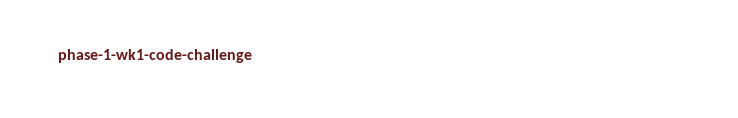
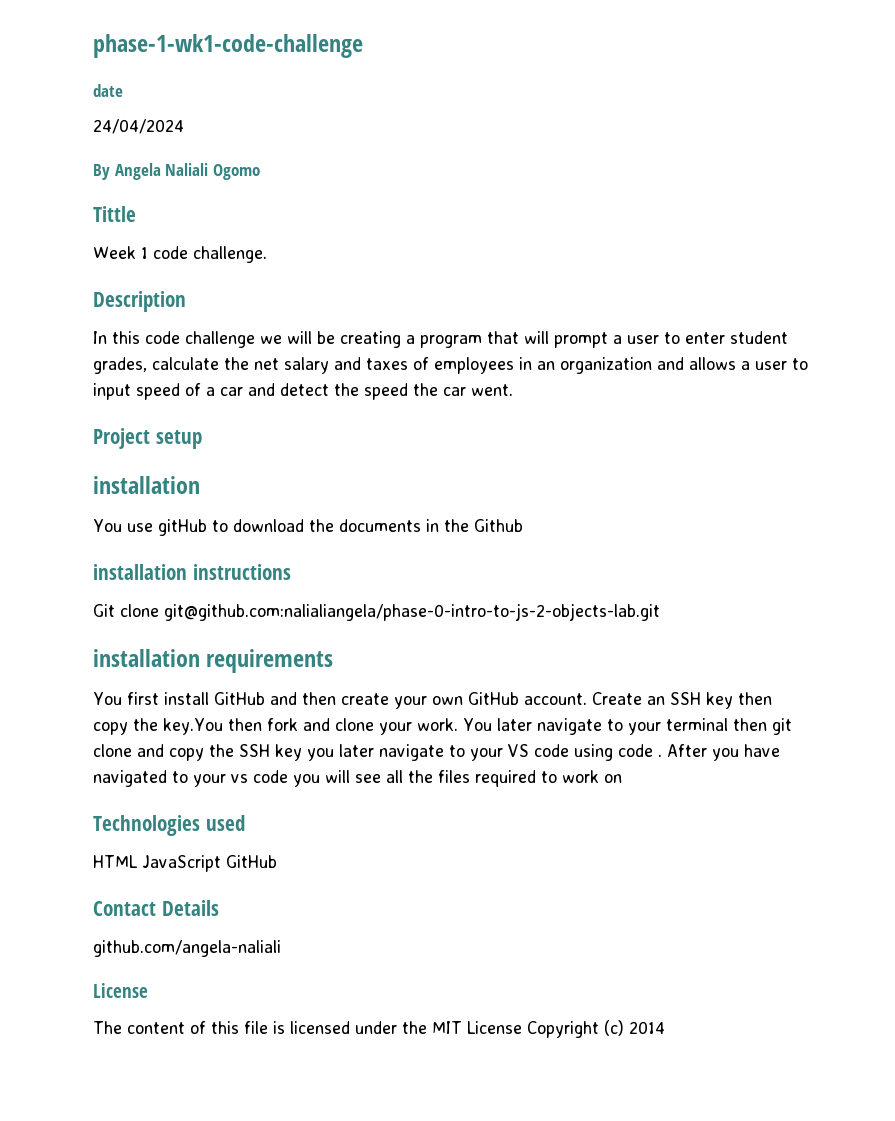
+ date
+ 24/04/2024
+ By Angela Naliali Ogomo
+ Tittle
+ Week 1 code challenge.
+ Description
+ In this code challenge we will be creating a program that will prompt a user to enter student grades, calculate the net salary and taxes of employees in an organization and allows a user to input speed of a car and detect the speed the car went.
+ Project setup
+ installation
+ You use gitHub to download the documents in the Github
+ installation instructions
+ Git clone git@github.com:nalialiangela/phase-0-intro-to-js-2-objects-lab.git
+ installation requirements
+ You first install GitHub and then create your own GitHub account. Create an SSH key then copy the key.You then fork and clone your work. You later navigate to your terminal then git clone and copy the SSH key you later navigate to your VS code using code . After you have navigated to your vs code you will see all the files required to work on
+ Technologies used
+ HTML JavaScript GitHub
+ Contact Details
+ github.com/angela-naliali
+ License
+ The content of this file is licensed under the MIT License Copyright (c) 2014

